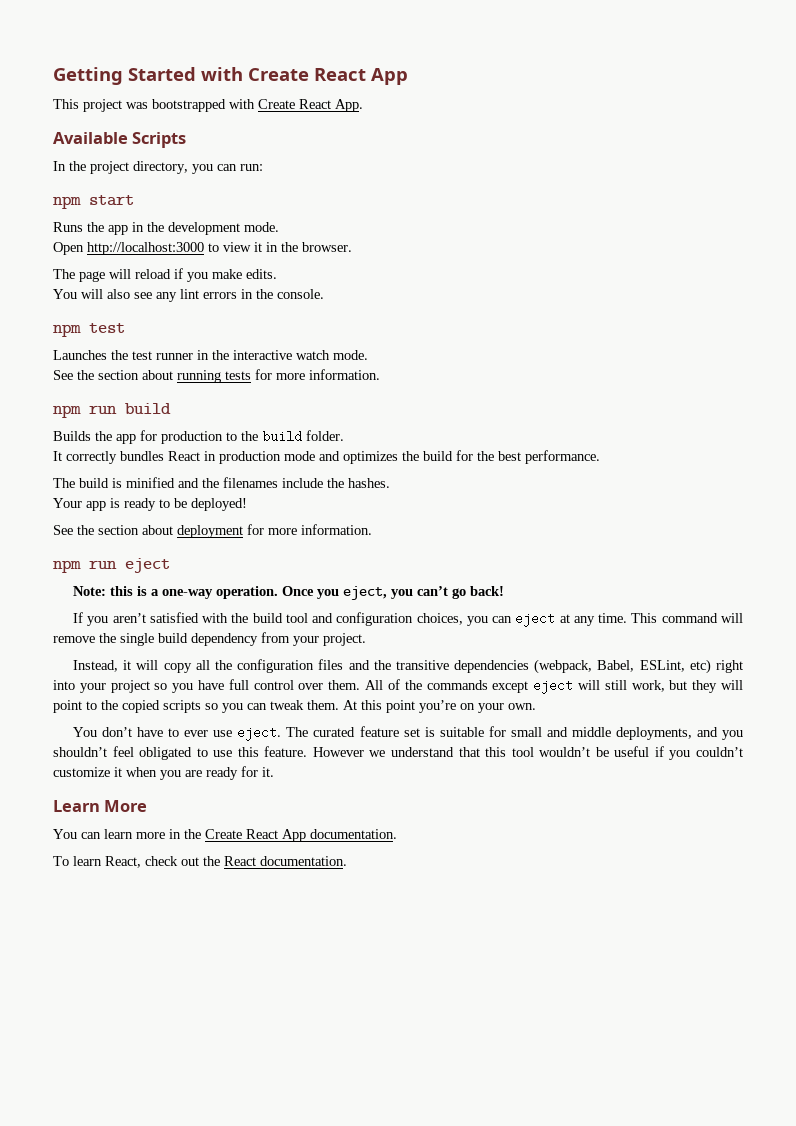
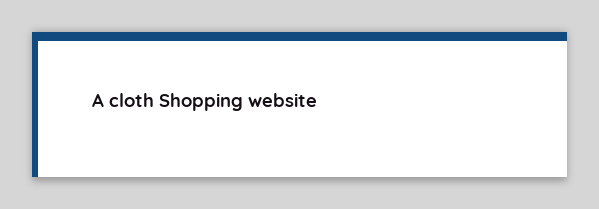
- Getting Started with Create React App
- This project was bootstrapped with Create React App.
- Available Scripts
- In the project directory, you can run:
- npm start
- Runs the app in the development mode.
- Open http://localhost:3000 to view it in the browser.
- The page will reload if you make edits.
- You will also see any lint errors in the console.
- npm test
- Launches the test runner in the interactive watch mode.
- See the section about running tests for more information.
- npm run build
- Builds the app for production to the build folder.
- It correctly bundles React in production mode and optimizes the build for the best performance.
- The build is minified and the filenames include the hashes.
- Your app is ready to be deployed!
- See the section about deployment for more information.
- npm run eject
- Note: this is a one-way operation. Once you eject, you can’t go back!
- If you aren’t satisfied with the build tool and configuration choices, you can eject at any time. This command will remove the single build dependency from your project.
- Instead, it will copy all the configuration files and the transitive dependencies (webpack, Babel, ESLint, etc) right into your project so you have full control over them. All of the commands except eject will still work, but they will point to the copied scripts so you can tweak them. At this point you’re on your own.
- You don’t have to ever use eject. The curated feature set is suitable for small and middle deployments, and you shouldn’t feel obligated to use this feature. However we understand that this tool wouldn’t be useful if you couldn’t customize it when you are ready for it.
- Learn More
- You can learn more in the Create React App documentation.
- To learn React, check out the React documentation.
+ A cloth Shopping website

